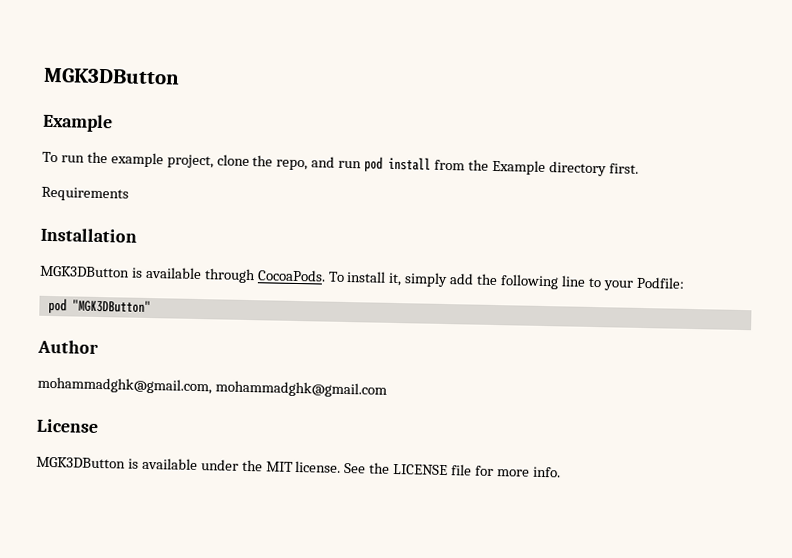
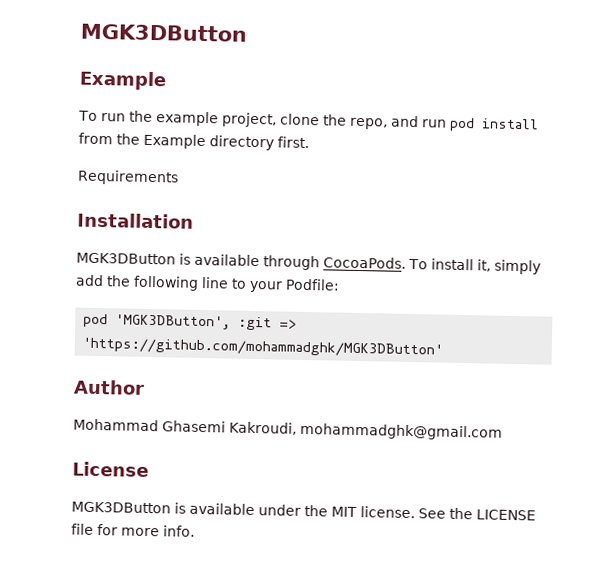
- pod "MGK3DButton"
+ pod 'MGK3DButton', :git => 'https://github.com/mohammadghk/MGK3DButton'
  Author
- mohammadghk@gmail.com, mohammadghk@gmail.com
+ Mohammad Ghasemi Kakroudi, mohammadghk@gmail.com

